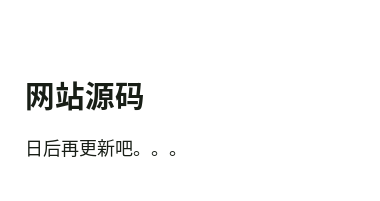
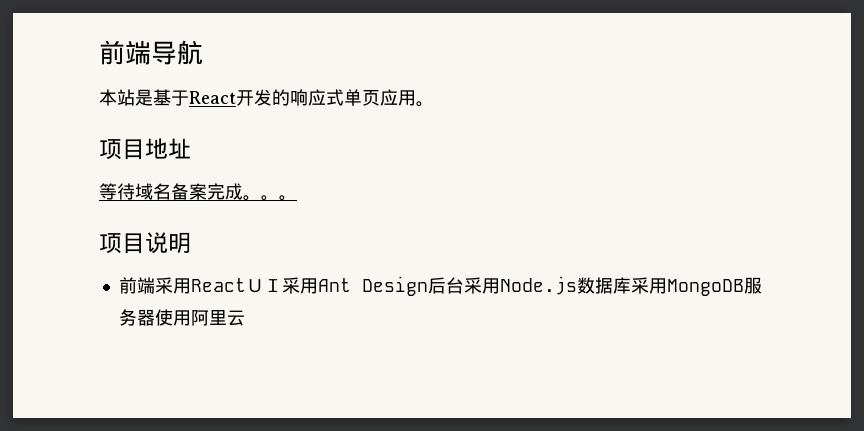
- 网站源码
- 日后再更新吧。。。
+ 前端导航
+ 本站是基于React开发的响应式单页应用。
+ 项目地址
+ 等待域名备案完成。。。
+ 项目说明
+ 前端采用ReactＵＩ采用Ant Design后台采用Node.js数据库采用MongoDB服务器使用阿里云

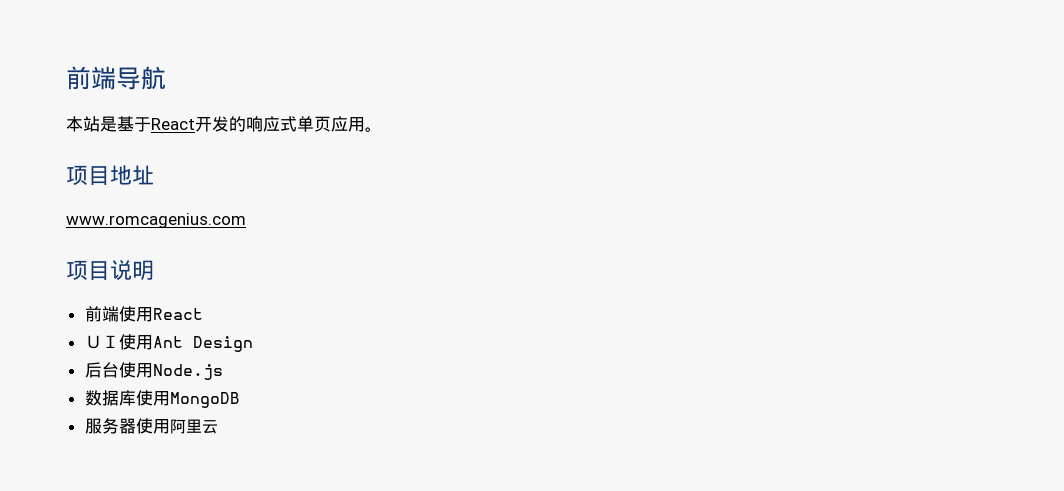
- 等待域名备案完成。。。
+ www.romcagenius.com
- 前端采用ReactＵＩ采用Ant Design后台采用Node.js数据库采用MongoDB服务器使用阿里云
+ 前端使用React
+ ＵＩ使用Ant Design
+ 后台使用Node.js
+ 数据库使用MongoDB
+ 服务器使用阿里云

